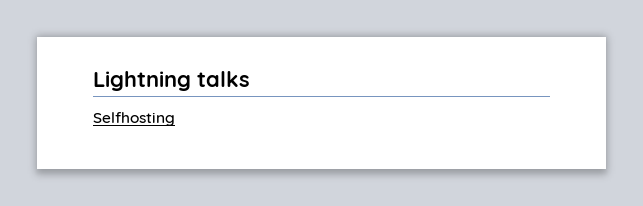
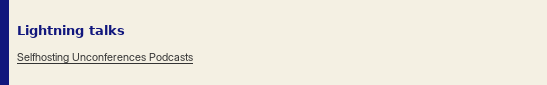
- Selfhosting
+ Selfhosting Unconferences Podcasts

